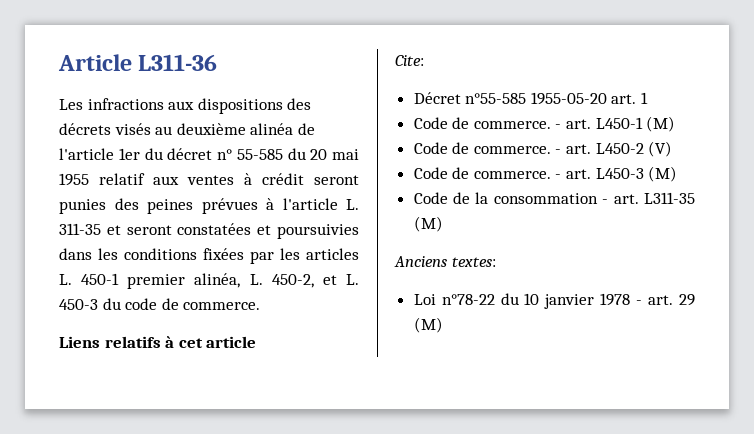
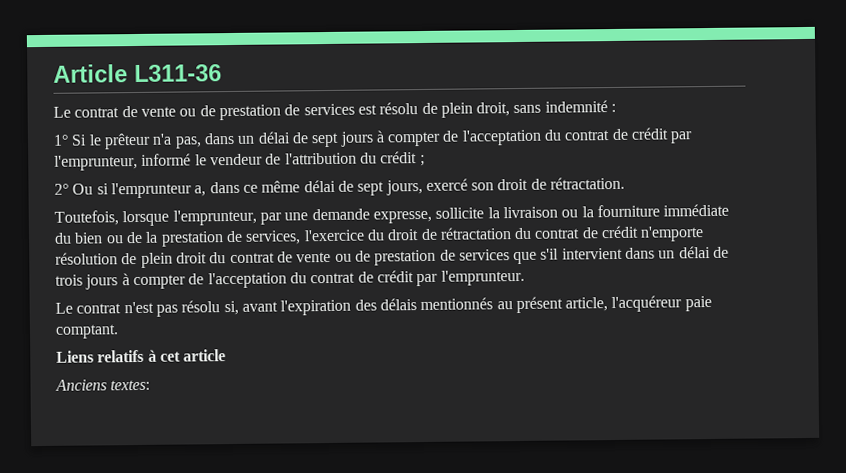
- Les infractions aux dispositions des décrets visés au deuxième alinéa de l'article 1er du décret n° 55-585 du 20 mai 1955 relatif aux ventes à crédit seront punies des peines prévues à l'article L. 311-35 et seront constatées et poursuivies dans les conditions fixées par les articles L. 450-1 premier alinéa, L. 450-2, et L. 450-3 du code de commerce.
+ Le contrat de vente ou de prestation de services est résolu de plein droit, sans indemnité :
+ 1° Si le prêteur n'a pas, dans un délai de sept jours à compter de l'acceptation du contrat de crédit par l'emprunteur, informé le vendeur de l'attribution du crédit ;
+ 2° Ou si l'emprunteur a, dans ce même délai de sept jours, exercé son droit de rétractation.
+ Toutefois, lorsque l'emprunteur, par une demande expresse, sollicite la livraison ou la fourniture immédiate du bien ou de la prestation de services, l'exercice du droit de rétractation du contrat de crédit n'emporte résolution de plein droit du contrat de vente ou de prestation de services que s'il intervient dans un délai de trois jours à compter de l'acceptation du contrat de crédit par l'emprunteur.
+ Le contrat n'est pas résolu si, avant l'expiration des délais mentionnés au présent article, l'acquéreur paie comptant.
- Cite:
- Décret n°55-585 1955-05-20 art. 1
- Code de commerce. - art. L450-1 (M)
- Code de commerce. - art. L450-2 (V)
- Code de commerce. - art. L450-3 (M)
- Code de la consommation - art. L311-35 (M)
  Anciens textes:
- Loi n°78-22 du 10 janvier 1978 - art. 29 (M)

